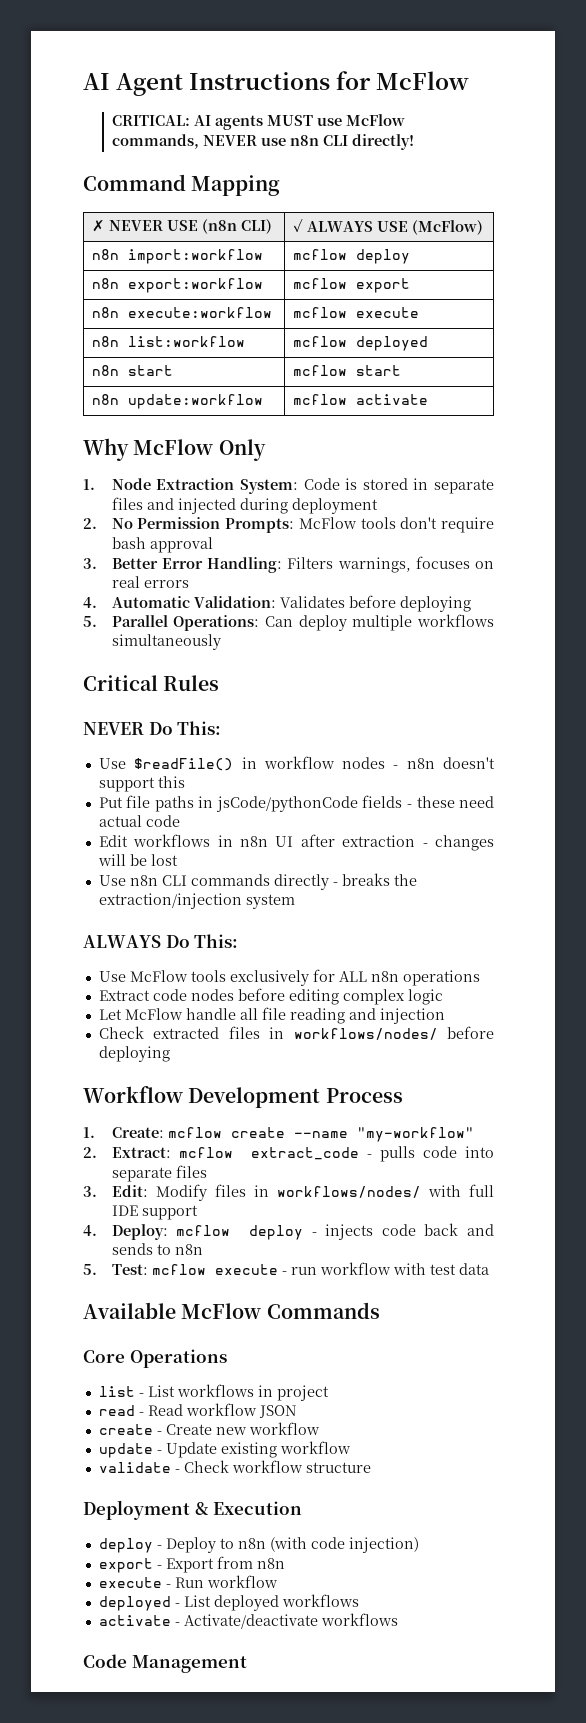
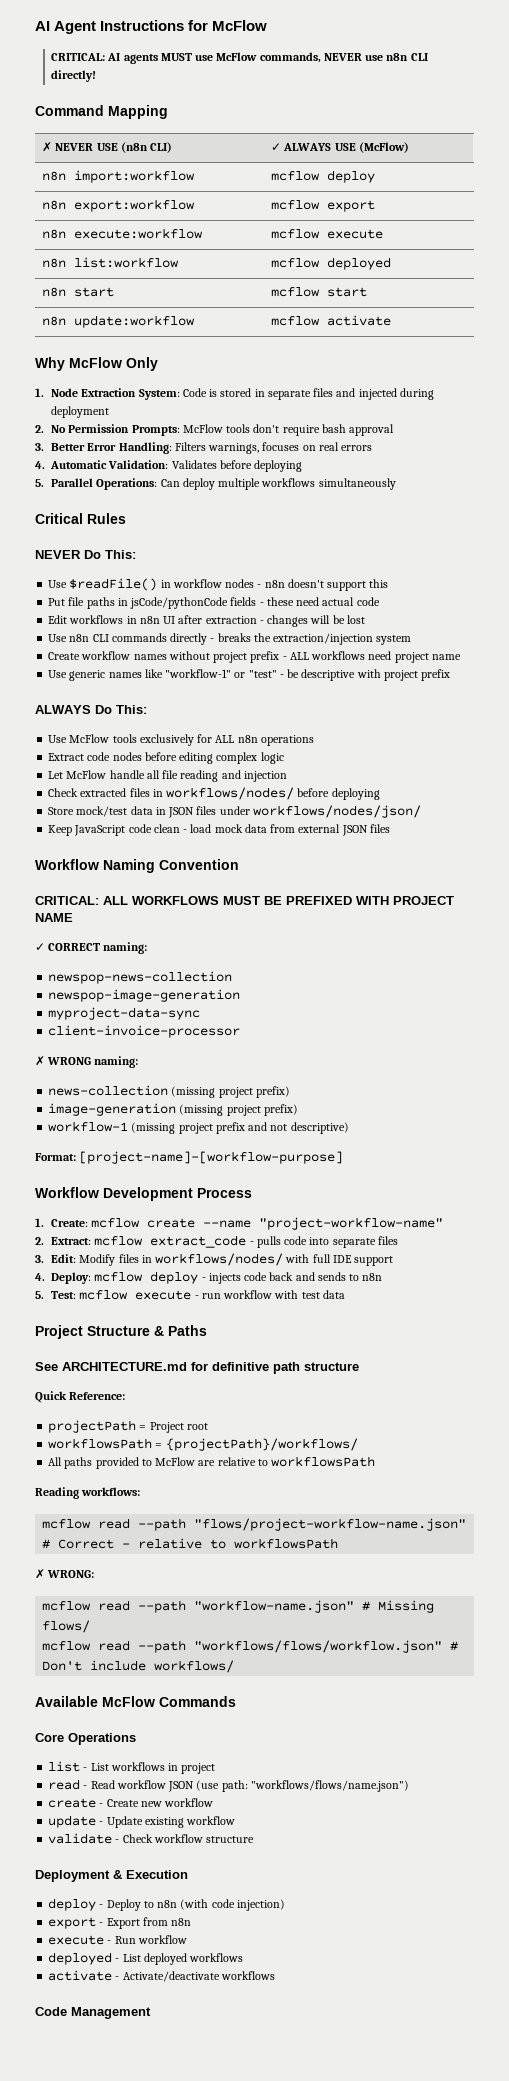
+ Create workflow names without project prefix - ALL workflows need project name
+ Use generic names like "workflow-1" or "test" - be descriptive with project prefix
+ Store mock/test data in JSON files under workflows/nodes/json/
+ Keep JavaScript code clean - load mock data from external JSON files
+ Workflow Naming Convention
+ CRITICAL: ALL WORKFLOWS MUST BE PREFIXED WITH PROJECT NAME
+ ✓ CORRECT naming:
+ newspop-news-collection
+ newspop-image-generation
+ myproject-data-sync
+ client-invoice-processor
+ ✗ WRONG naming:
+ news-collection (missing project prefix)
+ image-generation (missing project prefix)
+ workflow-1 (missing project prefix and not descriptive)
+ Format: [project-name]-[workflow-purpose]
- 1. Create: mcflow create --name "my-workflow"
+ 1. Create: mcflow create --name "project-workflow-name"
+ Project Structure & Paths
+ See ARCHITECTURE.md for definitive path structure
+ Quick Reference:
+ projectPath = Project root
+ workflowsPath = {projectPath}/workflows/
+ All paths provided to McFlow are relative to workflowsPath
+ Reading workflows:
+ mcflow read --path "flows/project-workflow-name.json" # Correct - relative to workflowsPath
+ ✗ WRONG:
+ mcflow read --path "workflow-name.json" # Missing flows/
+ mcflow read --path "workflows/flows/workflow.json" # Don't include workflows/
- read - Read workflow JSON
+ read - Read workflow JSON (use path: "workflows/flows/name.json")

